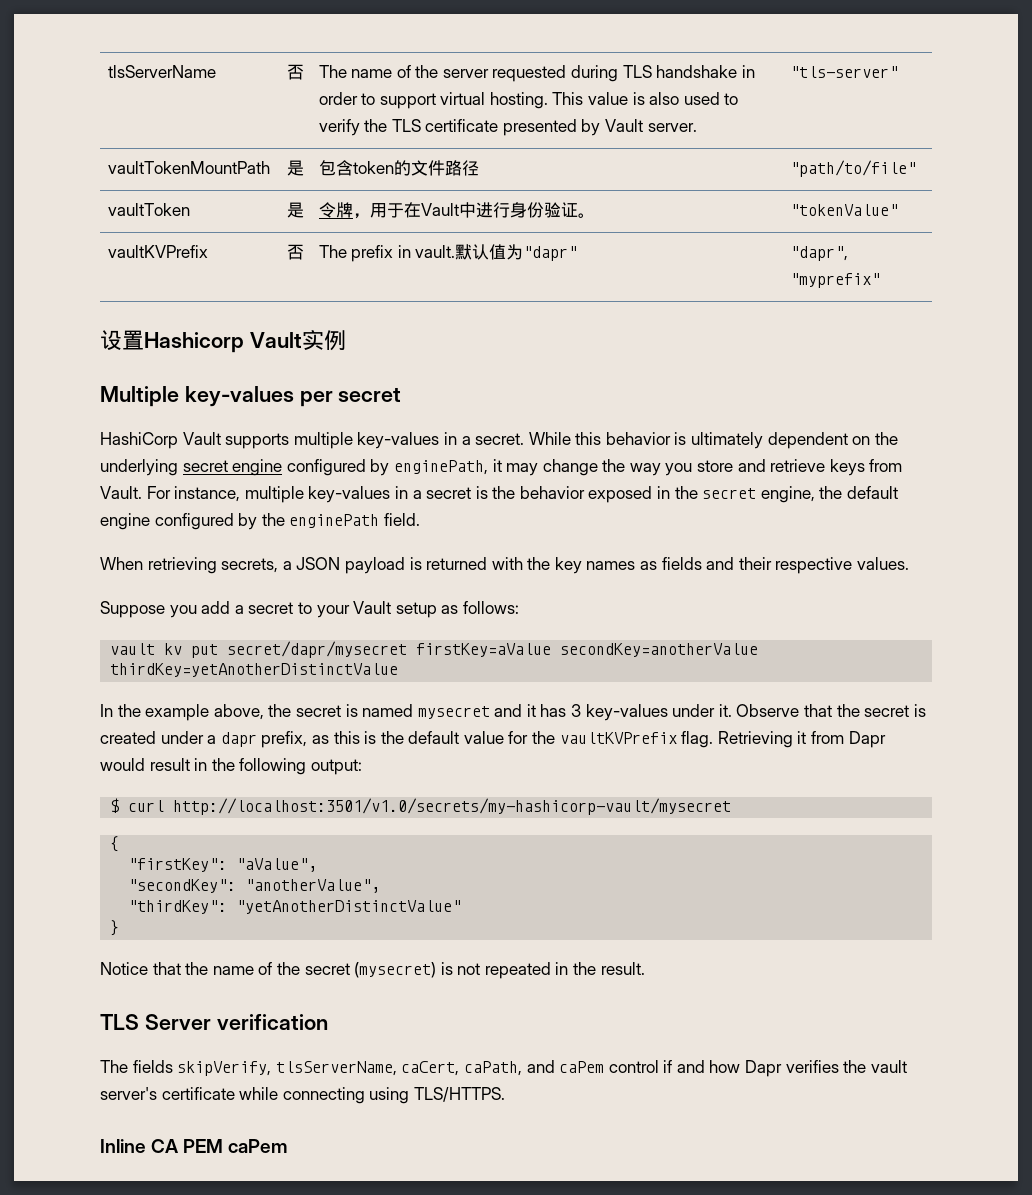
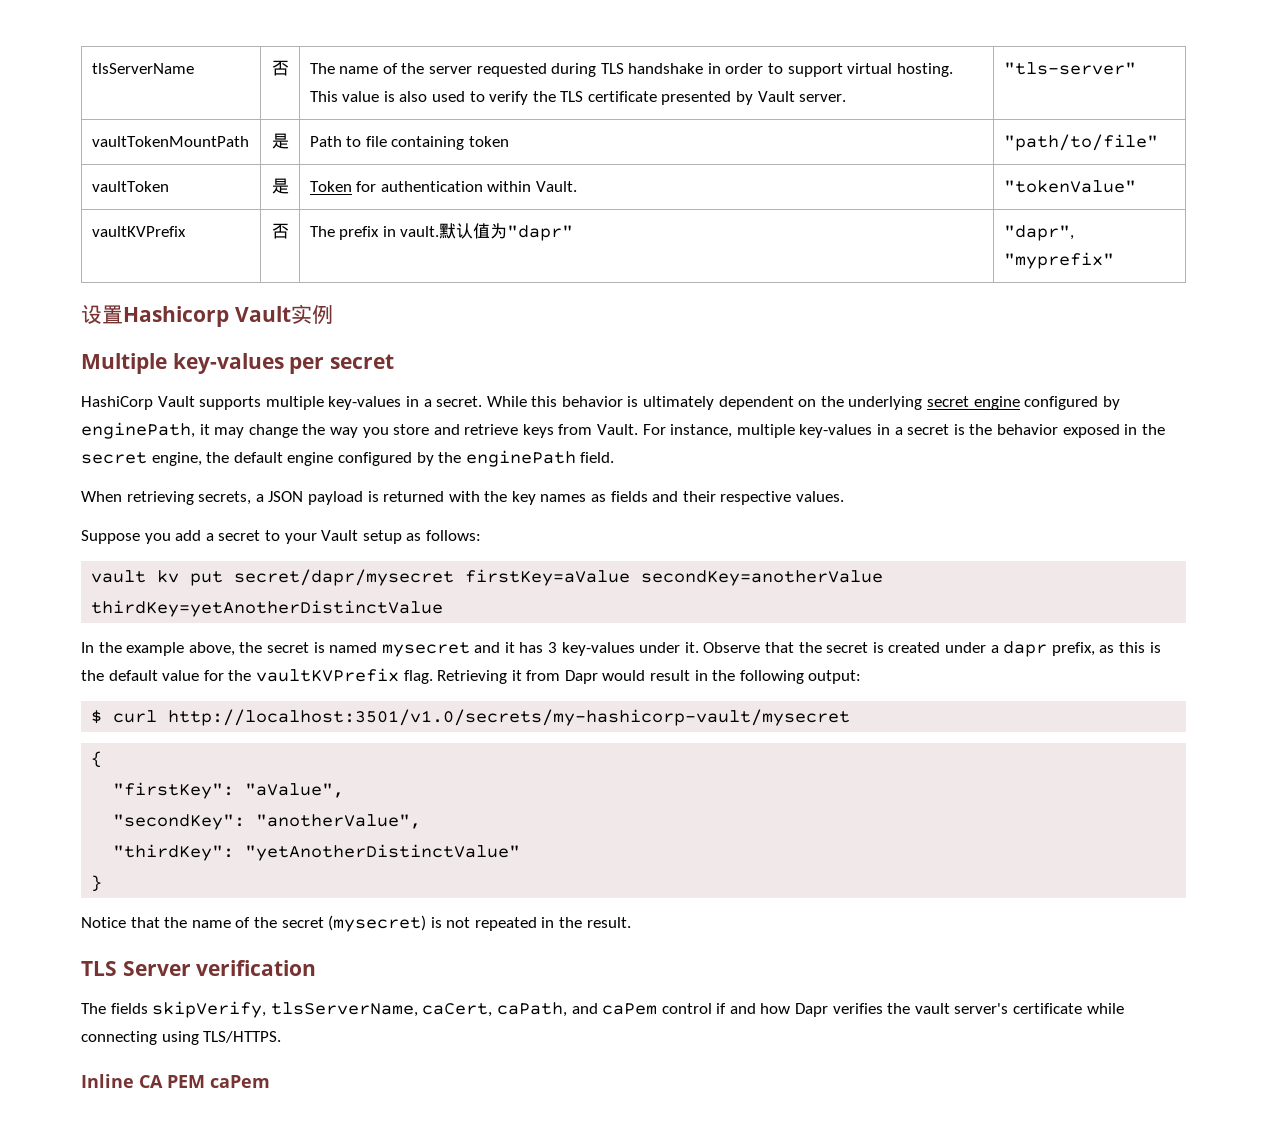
- vaultTokenMountPath | 是 | 包含token的文件路径 | "path/to/file"
+ vaultTokenMountPath | 是 | Path to file containing token | "path/to/file"
- vaultToken | 是 | 令牌，用于在Vault中进行身份验证。 | "tokenValue"
+ vaultToken | 是 | Token for authentication within Vault. | "tokenValue"

